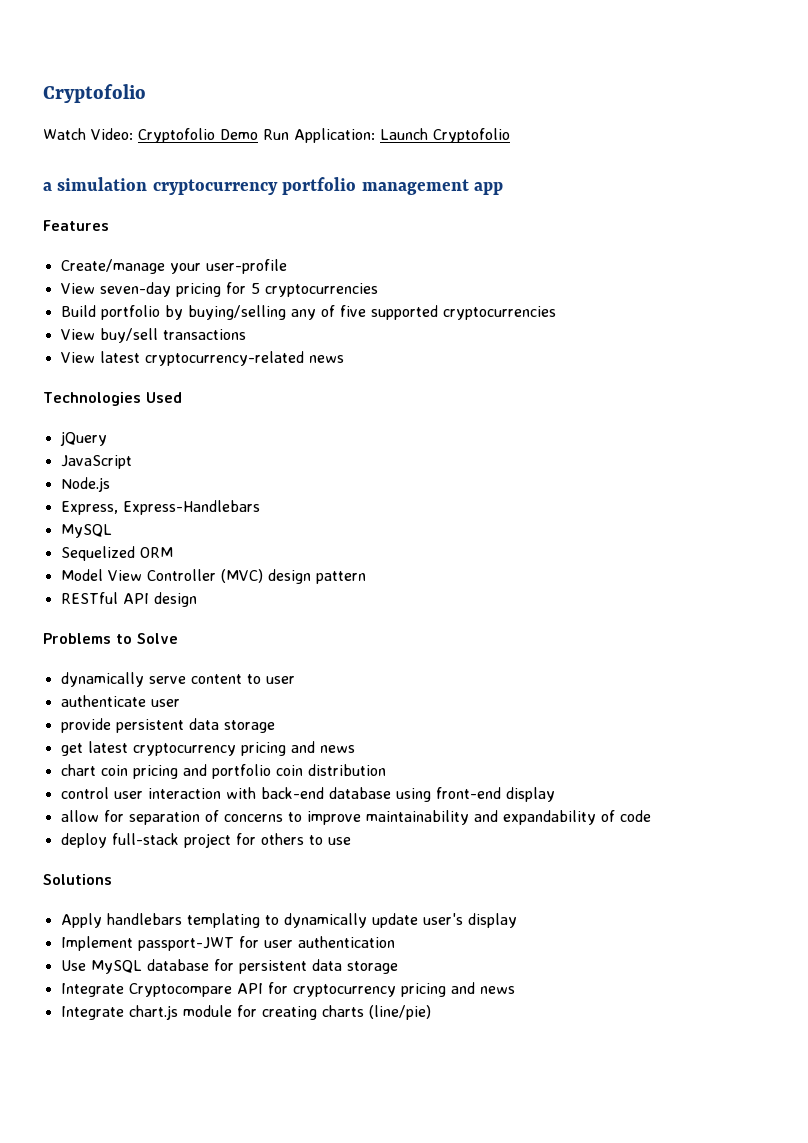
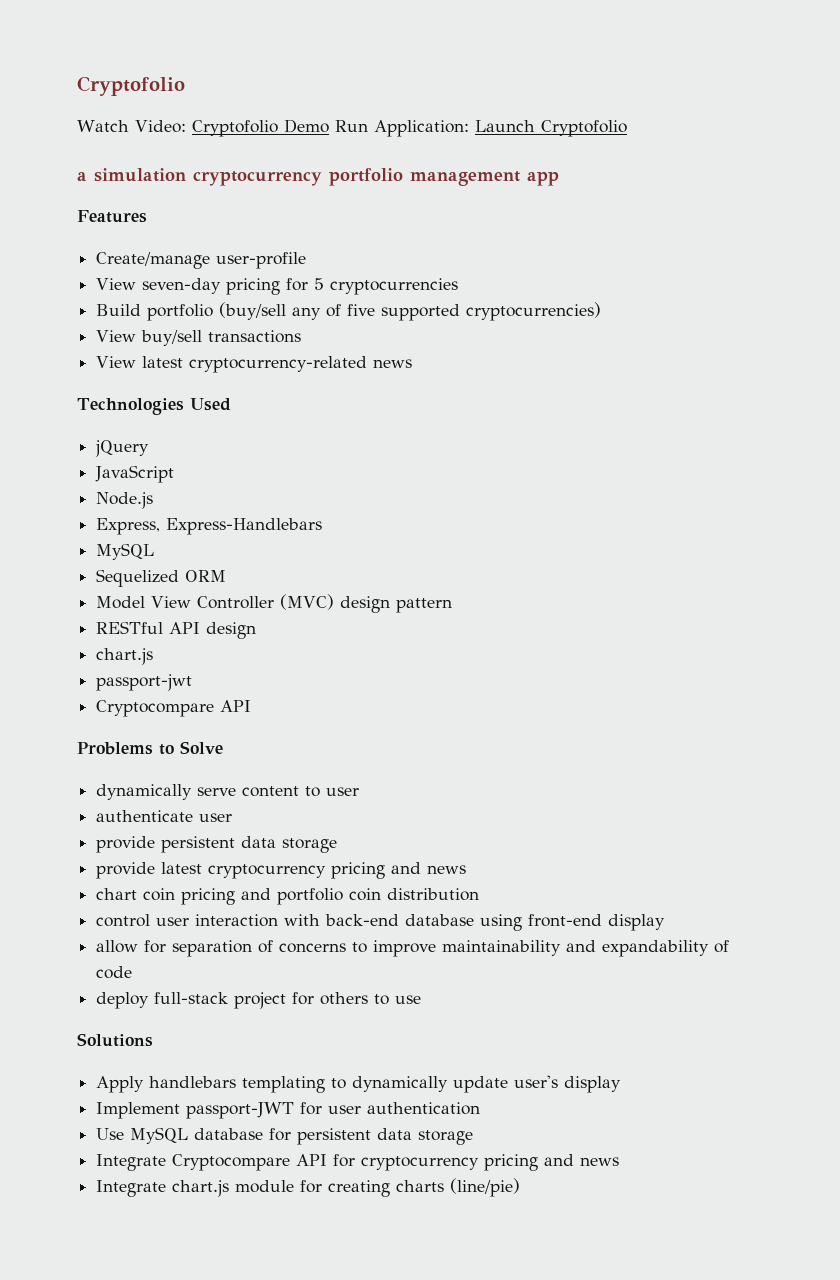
- Create/manage your user-profile
+ Create/manage user-profile
- Build portfolio by buying/selling any of five supported cryptocurrencies
+ Build portfolio (buy/sell any of five supported cryptocurrencies)
  RESTful API design
+ chart.js
+ passport-jwt
+ Cryptocompare API
- get latest cryptocurrency pricing and news
+ provide latest cryptocurrency pricing and news

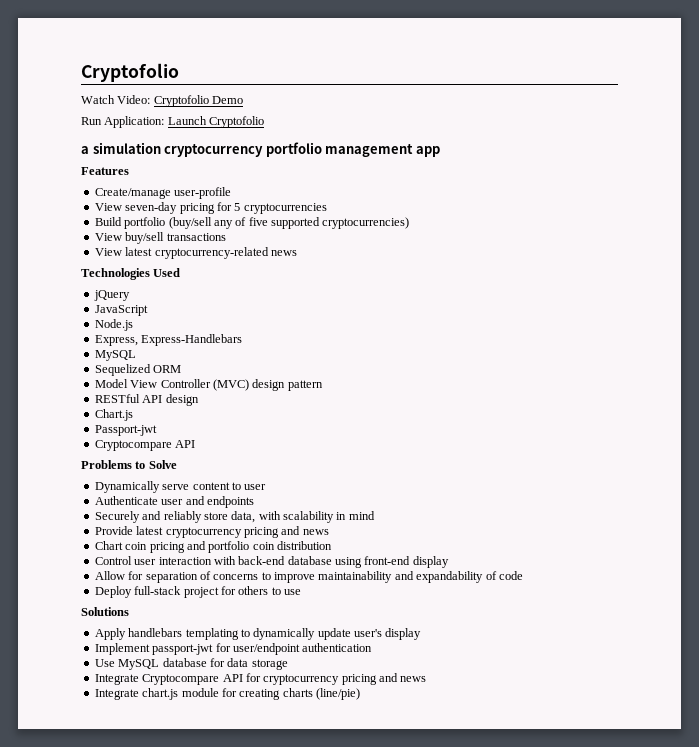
- Watch Video: Cryptofolio Demo Run Application: Launch Cryptofolio
+ Watch Video: Cryptofolio Demo
+ Run Application: Launch Cryptofolio
  RESTful API design
- chart.js
- passport-jwt
+ Chart.js
+ Passport-jwt
- dynamically serve content to user
+ Dynamically serve content to user
- authenticate user
- provide persistent data storage
- provide latest cryptocurrency pricing and news
+ Authenticate user and endpoints
+ Securely and reliably store data, with scalability in mind
+ Provide latest cryptocurrency pricing and news
- chart coin pricing and portfolio coin distribution
+ Chart coin pricing and portfolio coin distribution
- control user interaction with back-end database using front-end display
+ Control user interaction with back-end database using front-end display
- allow for separation of concerns to improve maintainability and expandability of code
+ Allow for separation of concerns to improve maintainability and expandability of code
- deploy full-stack project for others to use
+ Deploy full-stack project for others to use
- Implement passport-JWT for user authentication
+ Implement passport-jwt for user/endpoint authentication
- Use MySQL database for persistent data storage
+ Use MySQL database for data storage

